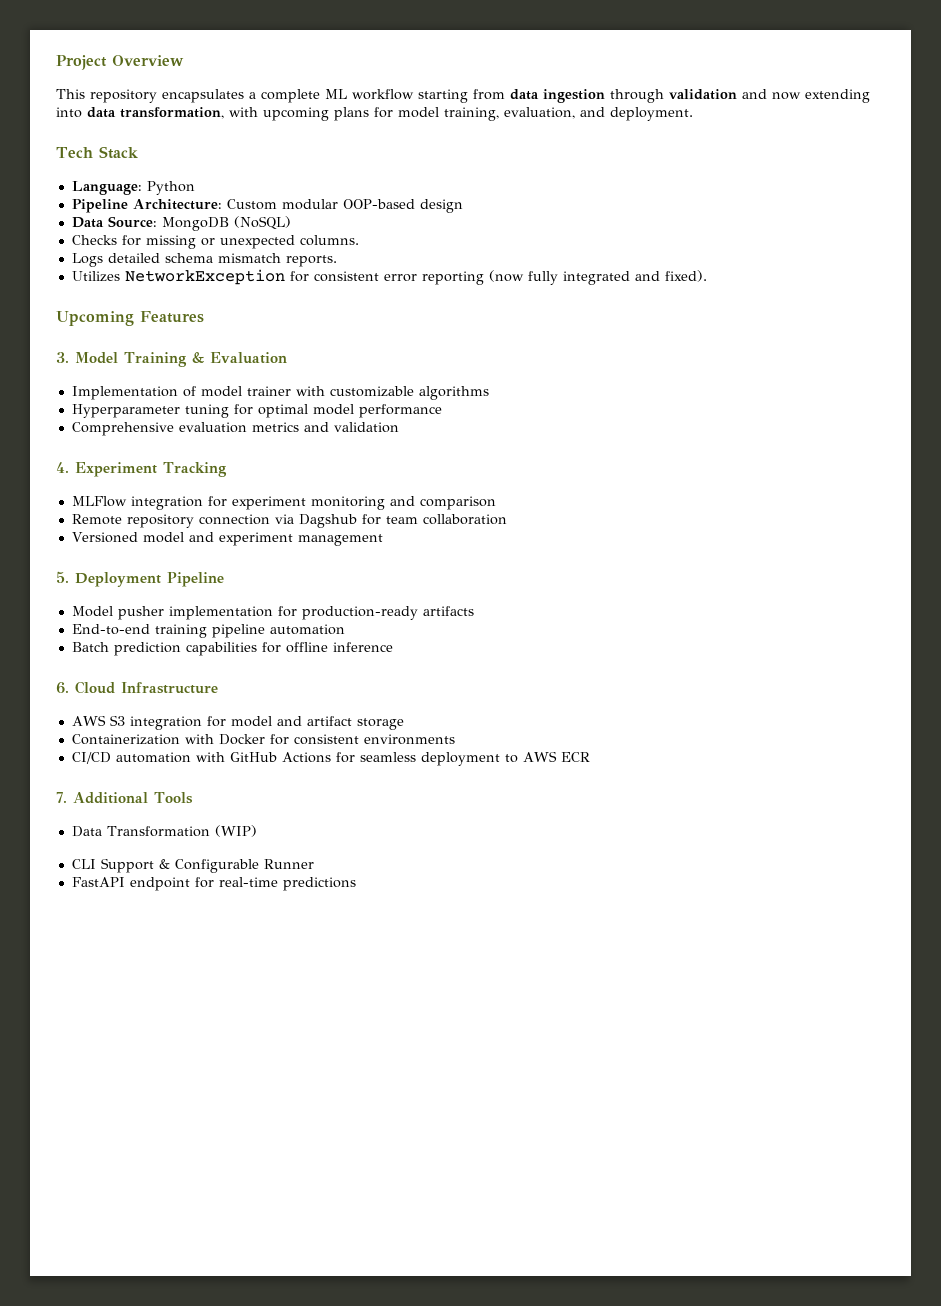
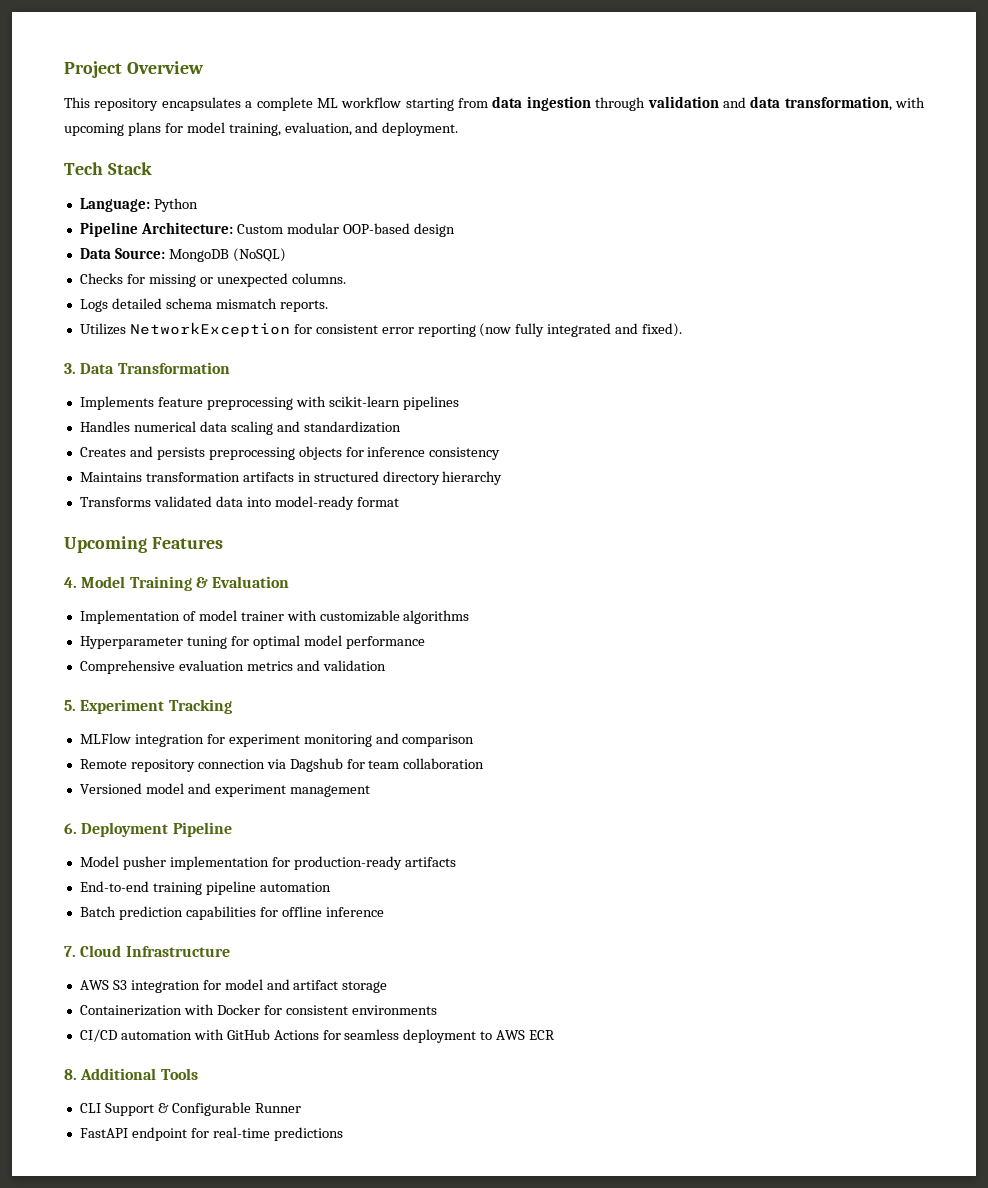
- This repository encapsulates a complete ML workflow starting from data ingestion through validation and now extending into data transformation, with upcoming plans for model training, evaluation, and deployment.
+ This repository encapsulates a complete ML workflow starting from data ingestion through validation and data transformation, with upcoming plans for model training, evaluation, and deployment.
+ 3. Data Transformation
+ Implements feature preprocessing with scikit-learn pipelines
+ Handles numerical data scaling and standardization
+ Creates and persists preprocessing objects for inference consistency
+ Maintains transformation artifacts in structured directory hierarchy
+ Transforms validated data into model-ready format
- 3. Model Training & Evaluation
+ 4. Model Training & Evaluation
- 4. Experiment Tracking
+ 5. Experiment Tracking
- 5. Deployment Pipeline
+ 6. Deployment Pipeline
- 6. Cloud Infrastructure
+ 7. Cloud Infrastructure
- 7. Additional Tools
+ 8. Additional Tools
- Data Transformation (WIP)

